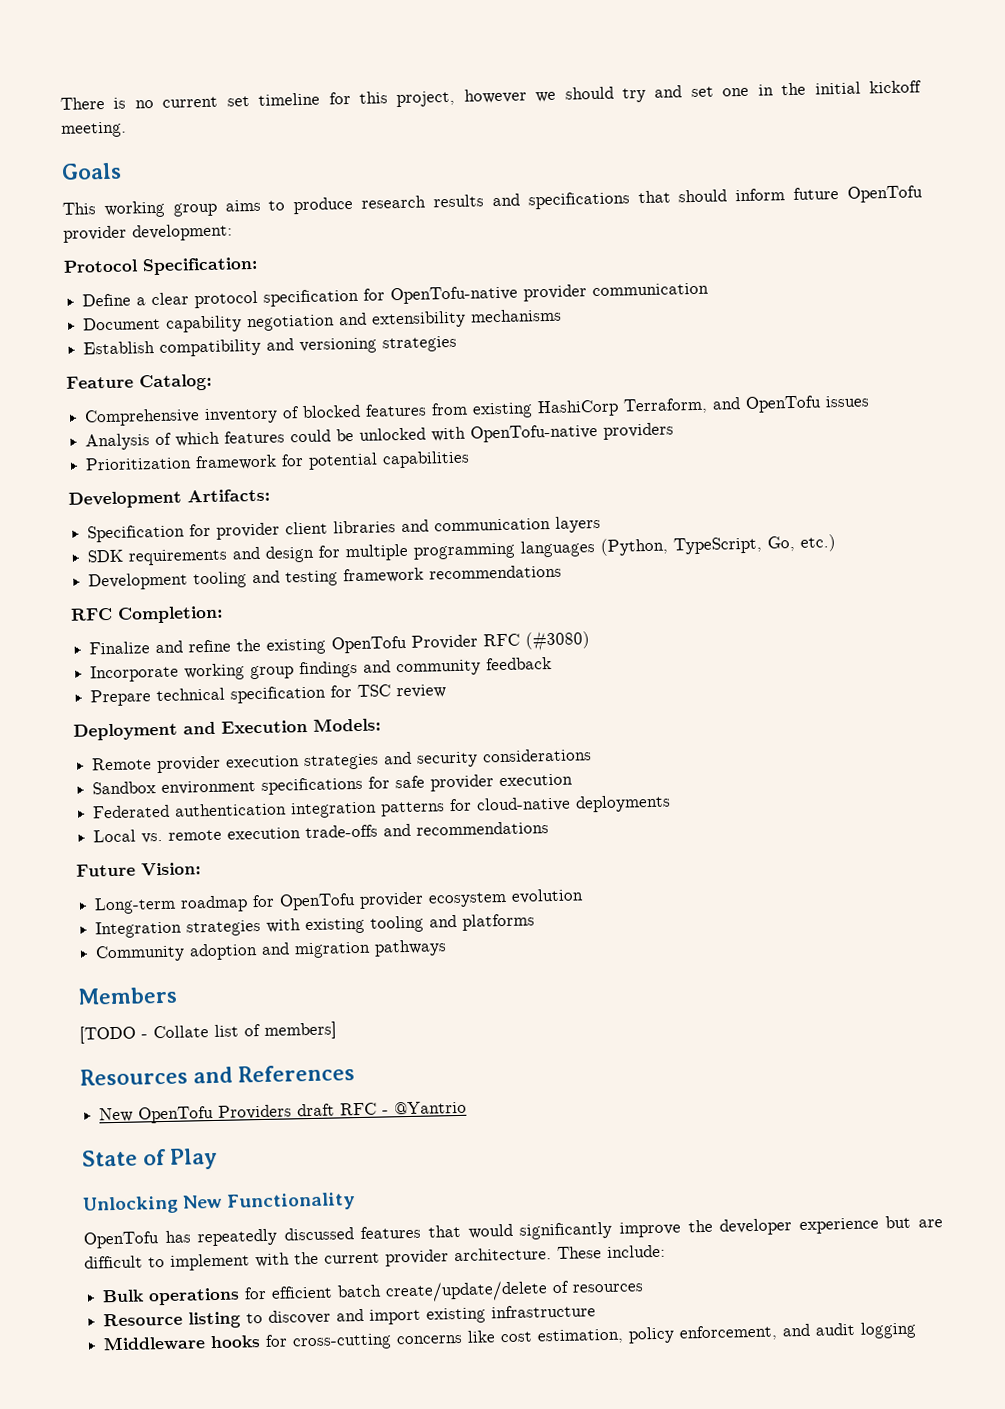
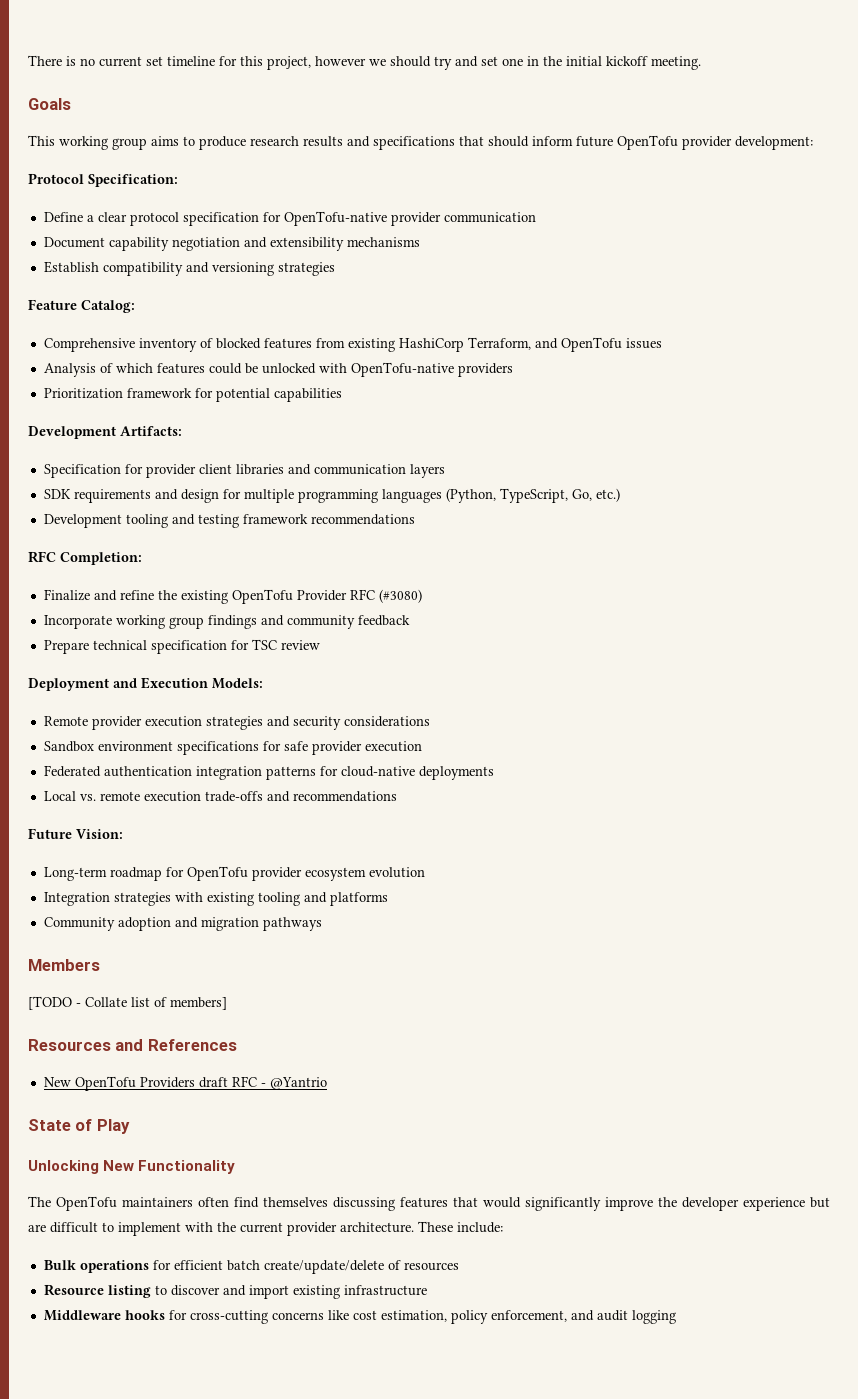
- OpenTofu has repeatedly discussed features that would significantly improve the developer experience but are difficult to implement with the current provider architecture.
+ The OpenTofu maintainers often find themselves discussing features that would significantly improve the developer experience but are difficult to implement with the current provider architecture.

